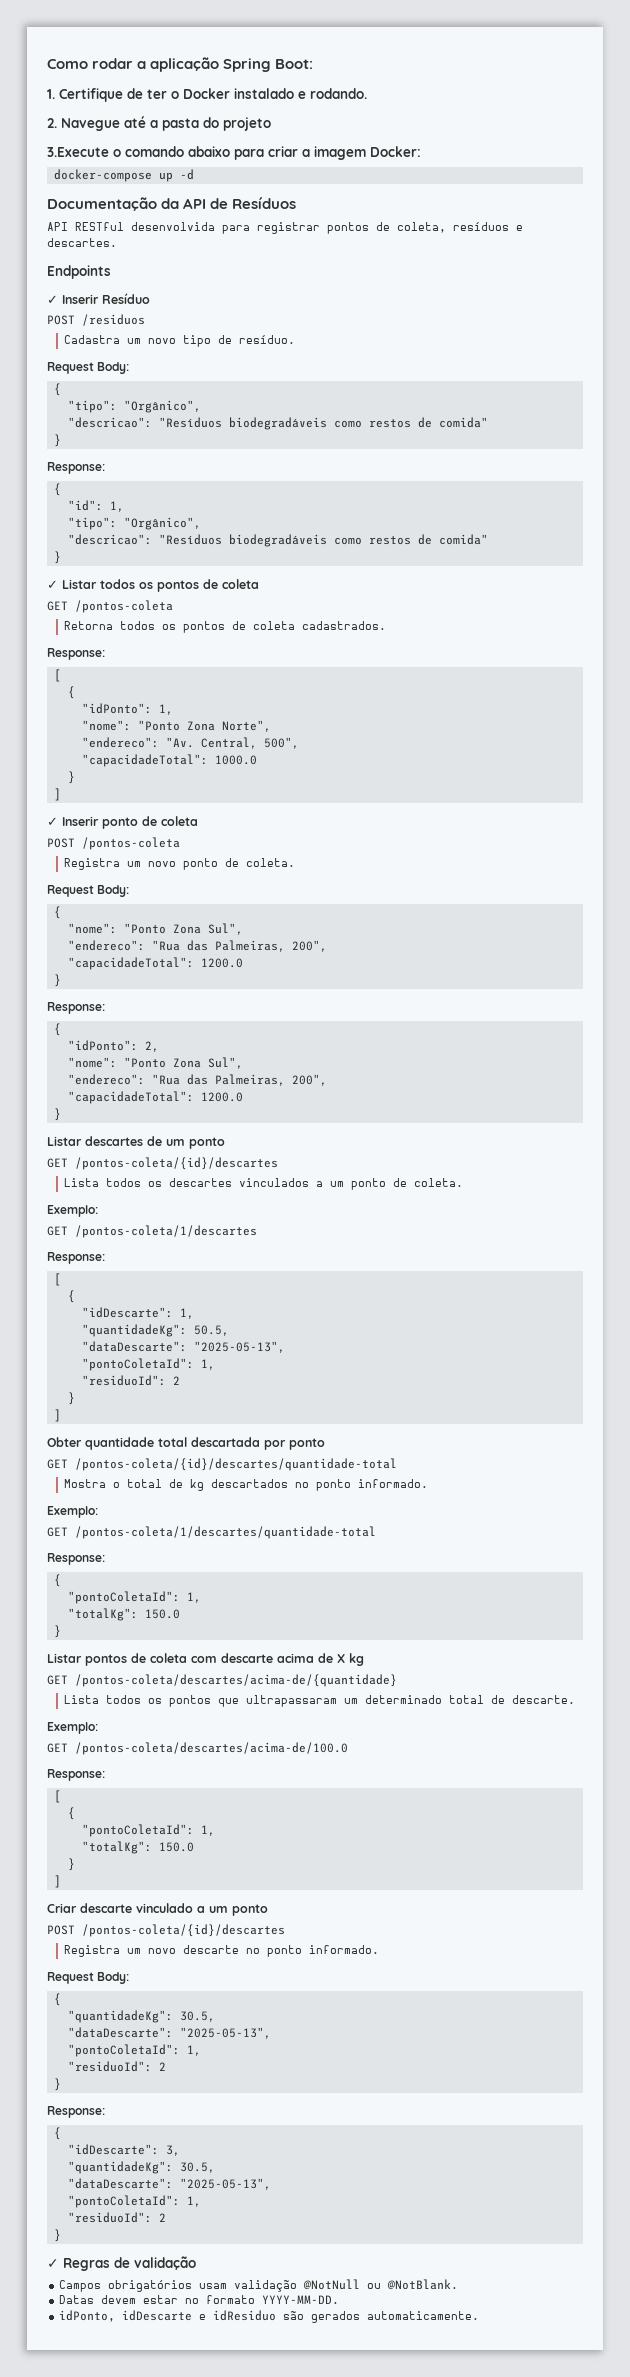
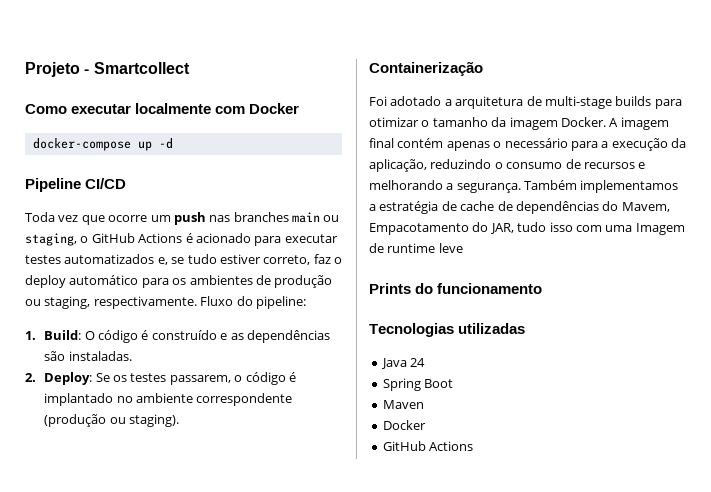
- Como rodar a aplicação Spring Boot:
- 1. Certifique de ter o Docker instalado e rodando.
- 2. Navegue até a pasta do projeto
- 3.Execute o comando abaixo para criar a imagem Docker:
+ Projeto - Smartcollect
+ Como executar localmente com Docker
  docker-compose up -d
- Documentação da API de Resíduos
- API RESTful desenvolvida para registrar pontos de coleta, resíduos e descartes.
- Endpoints
- ✓ Inserir Resíduo
- POST /residuos
- Cadastra um novo tipo de resíduo.
- Request Body:
- {
- "tipo": "Orgânico",
- "descricao": "Resíduos biodegradáveis como restos de comida"
- }
- Response:
- {
- "id": 1,
- "tipo": "Orgânico",
- "descricao": "Resíduos biodegradáveis como restos de comida"
- }
- ✓ Listar todos os pontos de coleta
- GET /pontos-coleta
- Retorna todos os pontos de coleta cadastrados.
- Response:
- [
- {
- "idPonto": 1,
- "nome": "Ponto Zona Norte",
- "endereco": "Av. Central, 500",
- "capacidadeTotal": 1000.0
- }
- ]
- ✓ Inserir ponto de coleta
- POST /pontos-coleta
- Registra um novo ponto de coleta.
- Request Body:
- {
- "nome": "Ponto Zona Sul",
- "endereco": "Rua das Palmeiras, 200",
- "capacidadeTotal": 1200.0
- }
- Response:
- {
- "idPonto": 2,
- "nome": "Ponto Zona Sul",
- "endereco": "Rua das Palmeiras, 200",
- "capacidadeTotal": 1200.0
- }
- Listar descartes de um ponto
- GET /pontos-coleta/{id}/descartes
- Lista todos os descartes vinculados a um ponto de coleta.
- Exemplo:
- GET /pontos-coleta/1/descartes
- Response:
- [
- {
- "idDescarte": 1,
- "quantidadeKg": 50.5,
- "dataDescarte": "2025-05-13",
- "pontoColetaId": 1,
- "residuoId": 2
- }
- ]
- Obter quantidade total descartada por ponto
- GET /pontos-coleta/{id}/descartes/quantidade-total
- Mostra o total de kg descartados no ponto informado.
- Exemplo:
- GET /pontos-coleta/1/descartes/quantidade-total
- Response:
- {
- "pontoColetaId": 1,
- "totalKg": 150.0
- }
- Listar pontos de coleta com descarte acima de X kg
- GET /pontos-coleta/descartes/acima-de/{quantidade}
- Lista todos os pontos que ultrapassaram um determinado total de descarte.
- Exemplo:
- GET /pontos-coleta/descartes/acima-de/100.0
- Response:
- [
- {
- "pontoColetaId": 1,
- "totalKg": 150.0
- }
- ]
- Criar descarte vinculado a um ponto
- POST /pontos-coleta/{id}/descartes
- Registra um novo descarte no ponto informado.
- Request Body:
- {
- "quantidadeKg": 30.5,
- "dataDescarte": "2025-05-13",
- "pontoColetaId": 1,
- "residuoId": 2
- }
- Response:
- {
- "idDescarte": 3,
- "quantidadeKg": 30.5,
- "dataDescarte": "2025-05-13",
- "pontoColetaId": 1,
- "residuoId": 2
- }
- ✓ Regras de validação
- Campos obrigatórios usam validação @NotNull ou @NotBlank.
- Datas devem estar no formato YYYY-MM-DD.
- idPonto, idDescarte e idResiduo são gerados automaticamente.
+ Pipeline CI/CD
+ Toda vez que ocorre um push nas branches main ou staging, o GitHub Actions é acionado para executar testes automatizados e, se tudo estiver correto, faz o deploy automático para os ambientes de produção ou staging, respectivamente. Fluxo do pipeline:
+ 1. Build: O código é construído e as dependências são instaladas.
+ 2. Deploy: Se os testes passarem, o código é implantado no ambiente correspondente (produção ou staging).
+ Containerização
+ Foi adotado a arquitetura de multi-stage builds para otimizar o tamanho da imagem Docker. A imagem final contém apenas o necessário para a execução da aplicação, reduzindo o consumo de recursos e melhorando a segurança. Também implementamos a estratégia de cache de dependências do Mavem, Empacotamento do JAR, tudo isso com uma Imagem de runtime leve
+ Prints do funcionamento
+ Tecnologias utilizadas
+ Java 24
+ Spring Boot
+ Maven
+ Docker
+ GitHub Actions

